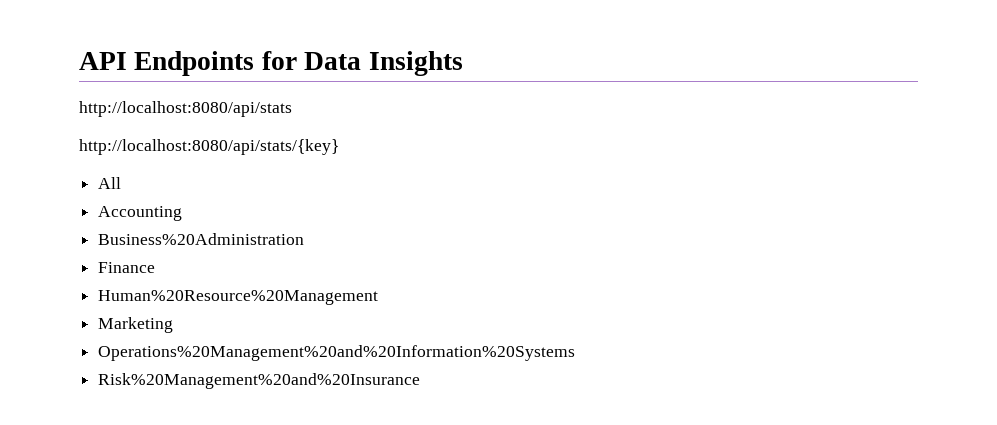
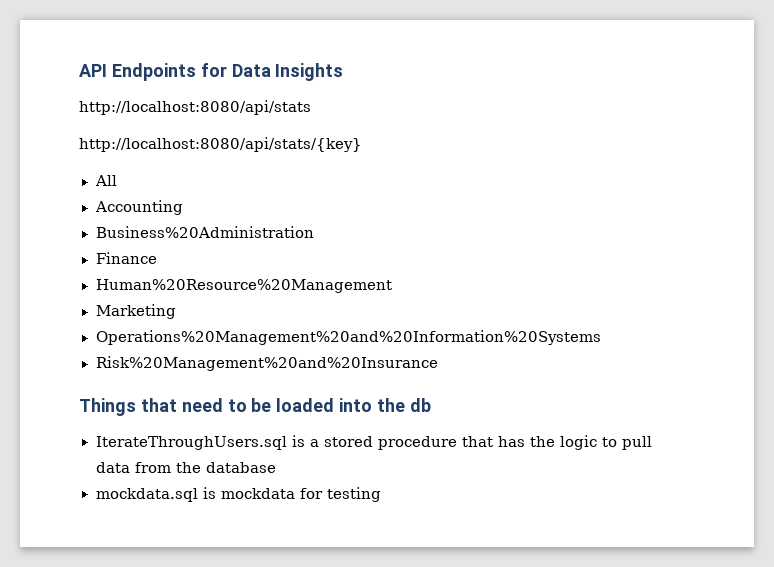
+ Things that need to be loaded into the db
+ IterateThroughUsers.sql is a stored procedure that has the logic to pull data from the database
+ mockdata.sql is mockdata for testing

